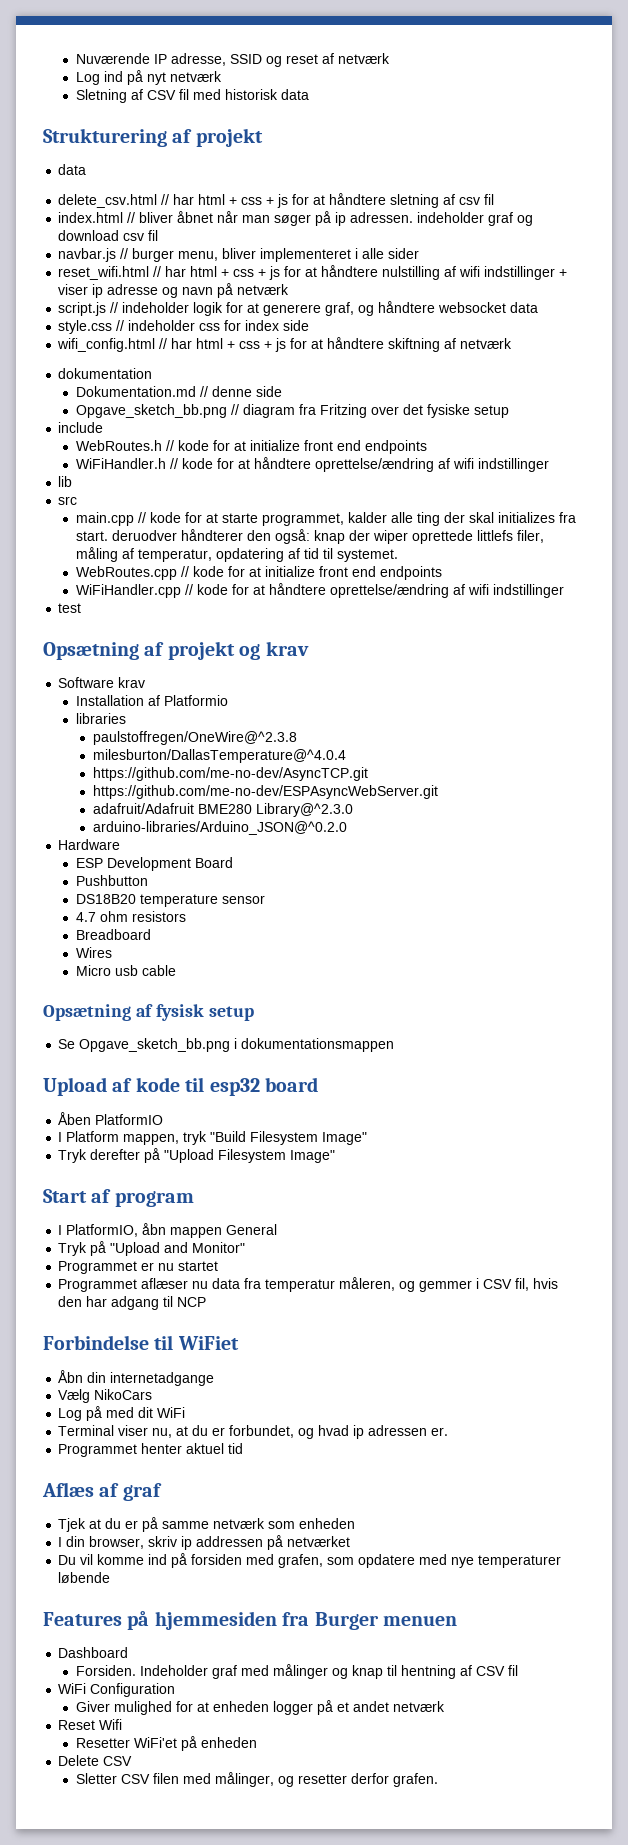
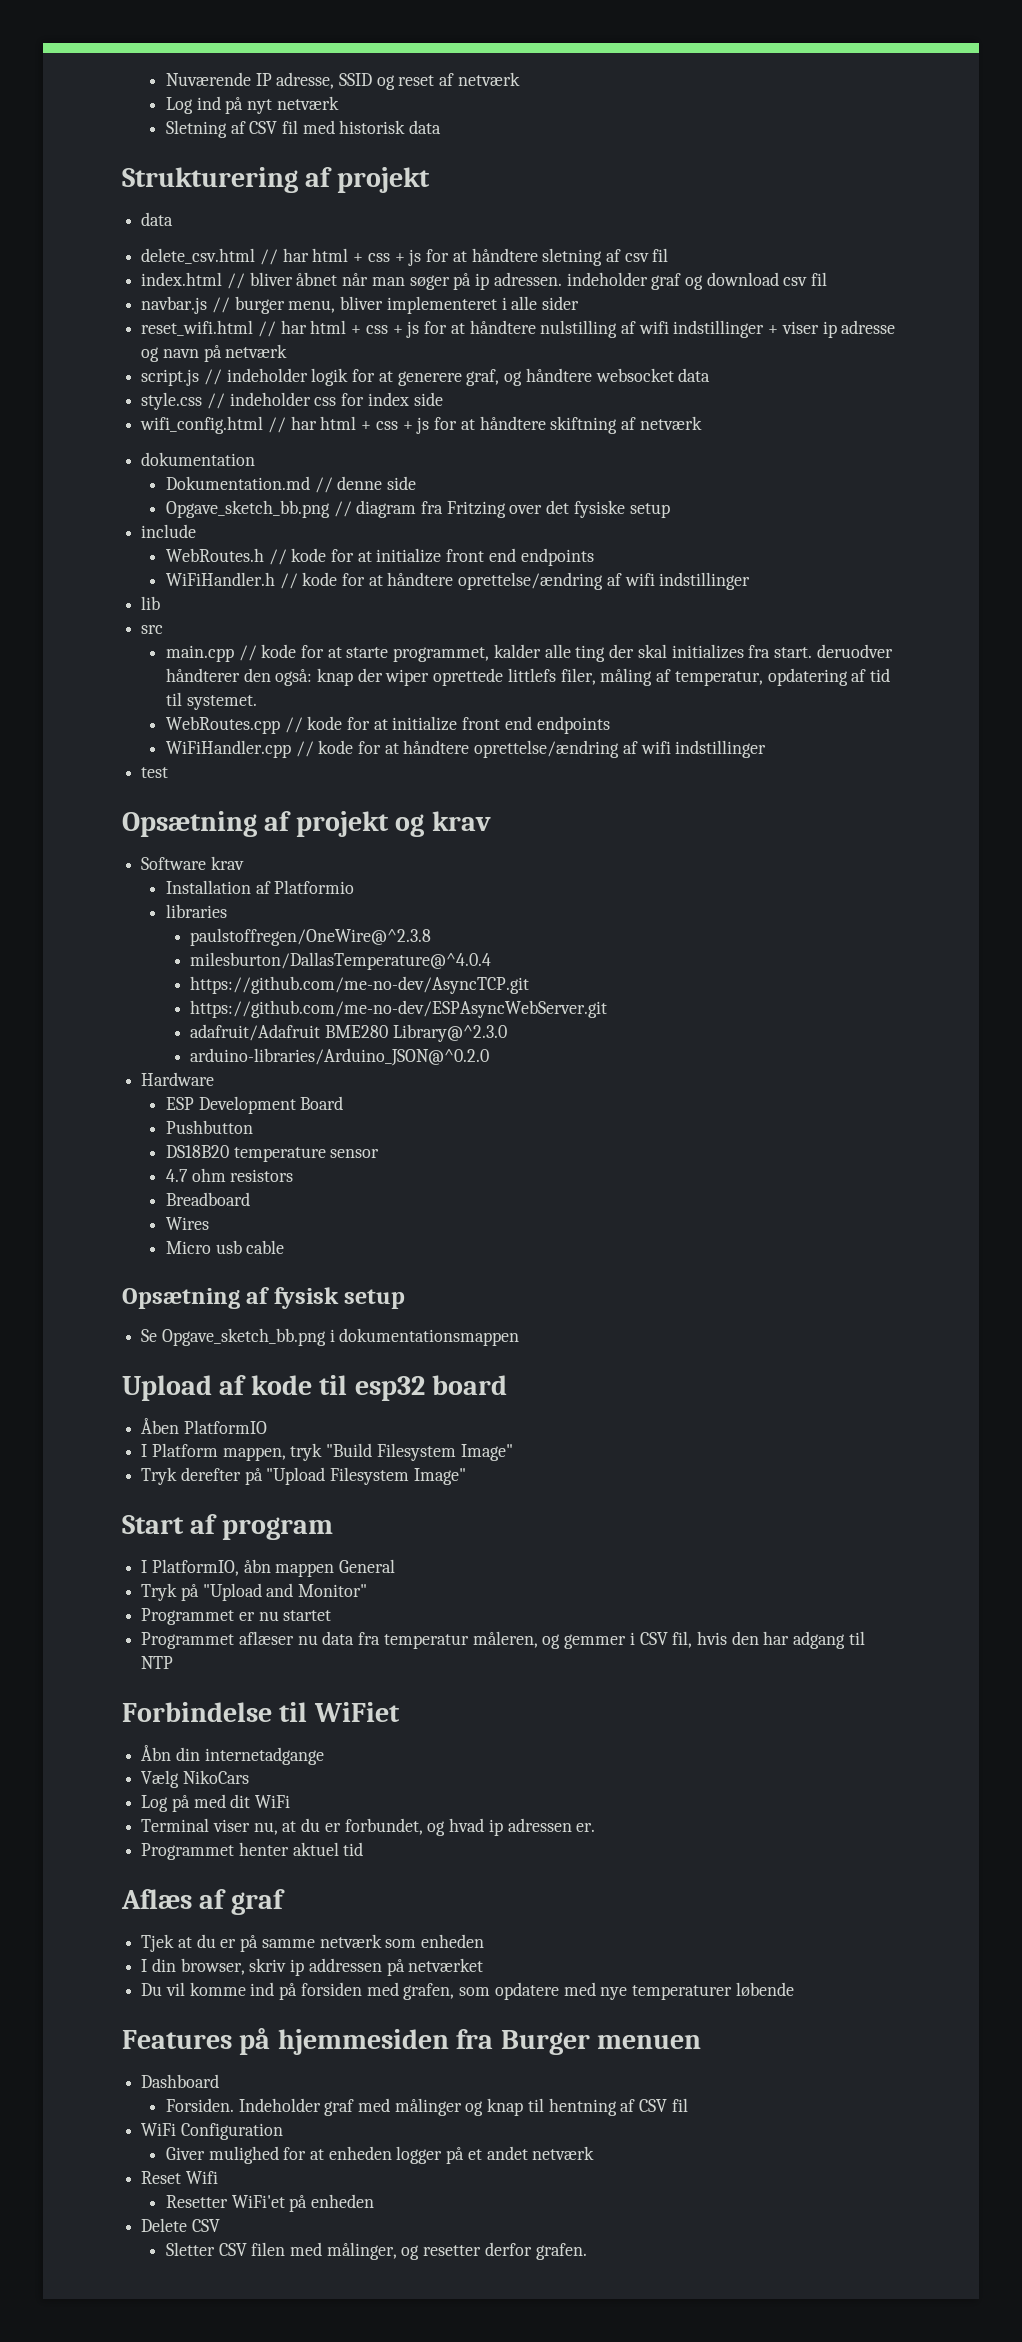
- Programmet aflæser nu data fra temperatur måleren, og gemmer i CSV fil, hvis den har adgang til NCP
+ Programmet aflæser nu data fra temperatur måleren, og gemmer i CSV fil, hvis den har adgang til NTP

